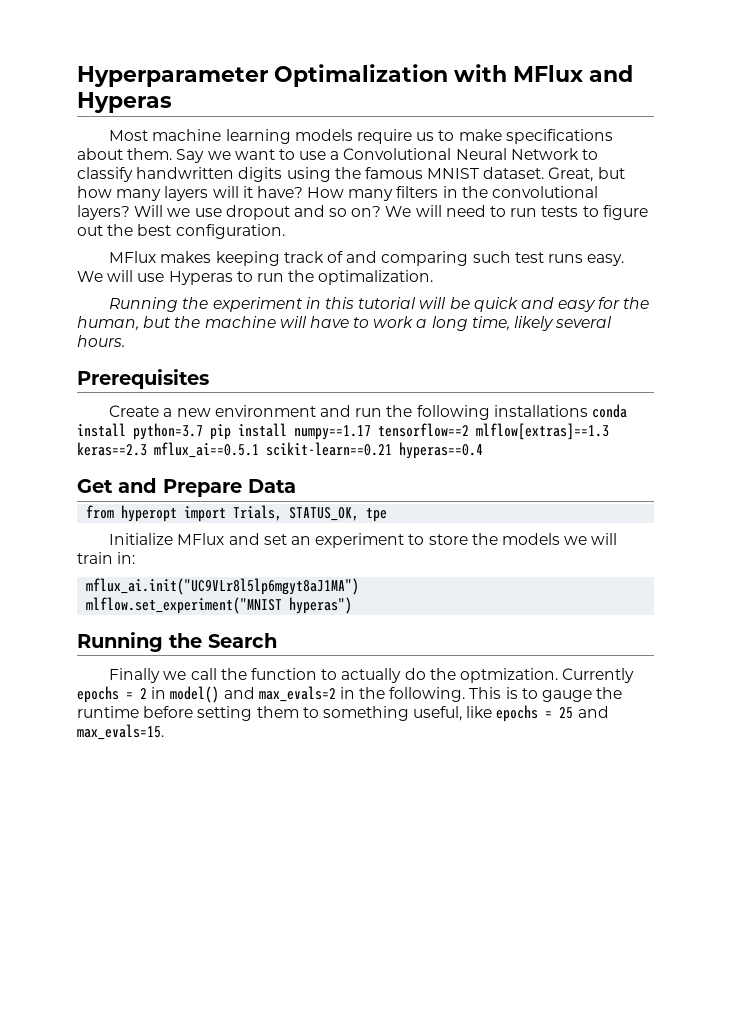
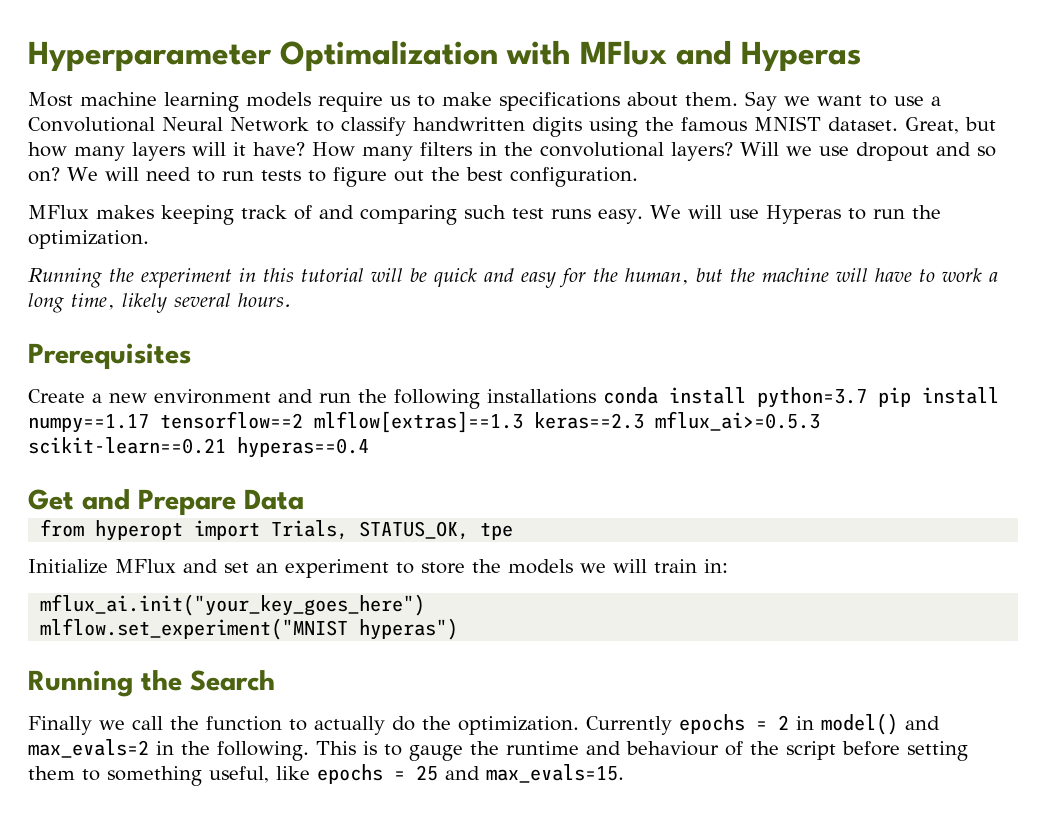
- We will use Hyperas to run the optimalization.
+ We will use Hyperas to run the optimization.
- Create a new environment and run the following installations conda install python=3.7 pip install numpy==1.17 tensorflow==2 mlflow[extras]==1.3 keras==2.3 mflux_ai==0.5.1 scikit-learn==0.21 hyperas==0.4
+ Create a new environment and run the following installations conda install python=3.7 pip install numpy==1.17 tensorflow==2 mlflow[extras]==1.3 keras==2.3 mflux_ai>=0.5.3 scikit-learn==0.21 hyperas==0.4
- mflux_ai.init("UC9VLr8l5lp6mgyt8aJ1MA")
+ mflux_ai.init("your_key_goes_here")
- Finally we call the function to actually do the optmization.
+ Finally we call the function to actually do the optimization.
- This is to gauge the runtime before setting them to something useful, like epochs = 25 and max_evals=15.
+ This is to gauge the runtime and behaviour of the script before setting them to something useful, like epochs = 25 and max_evals=15.

